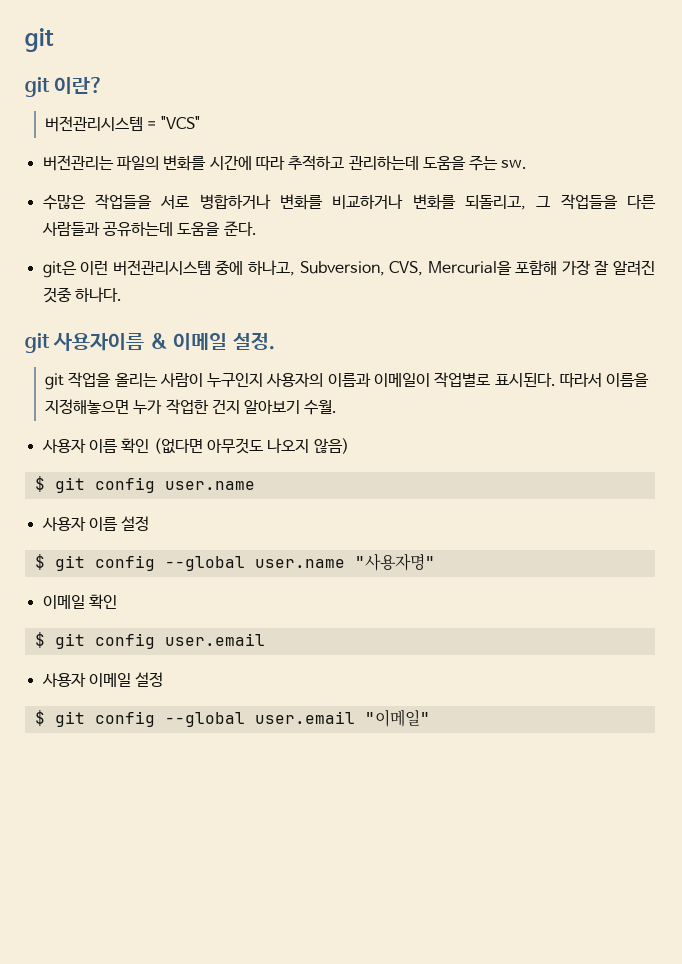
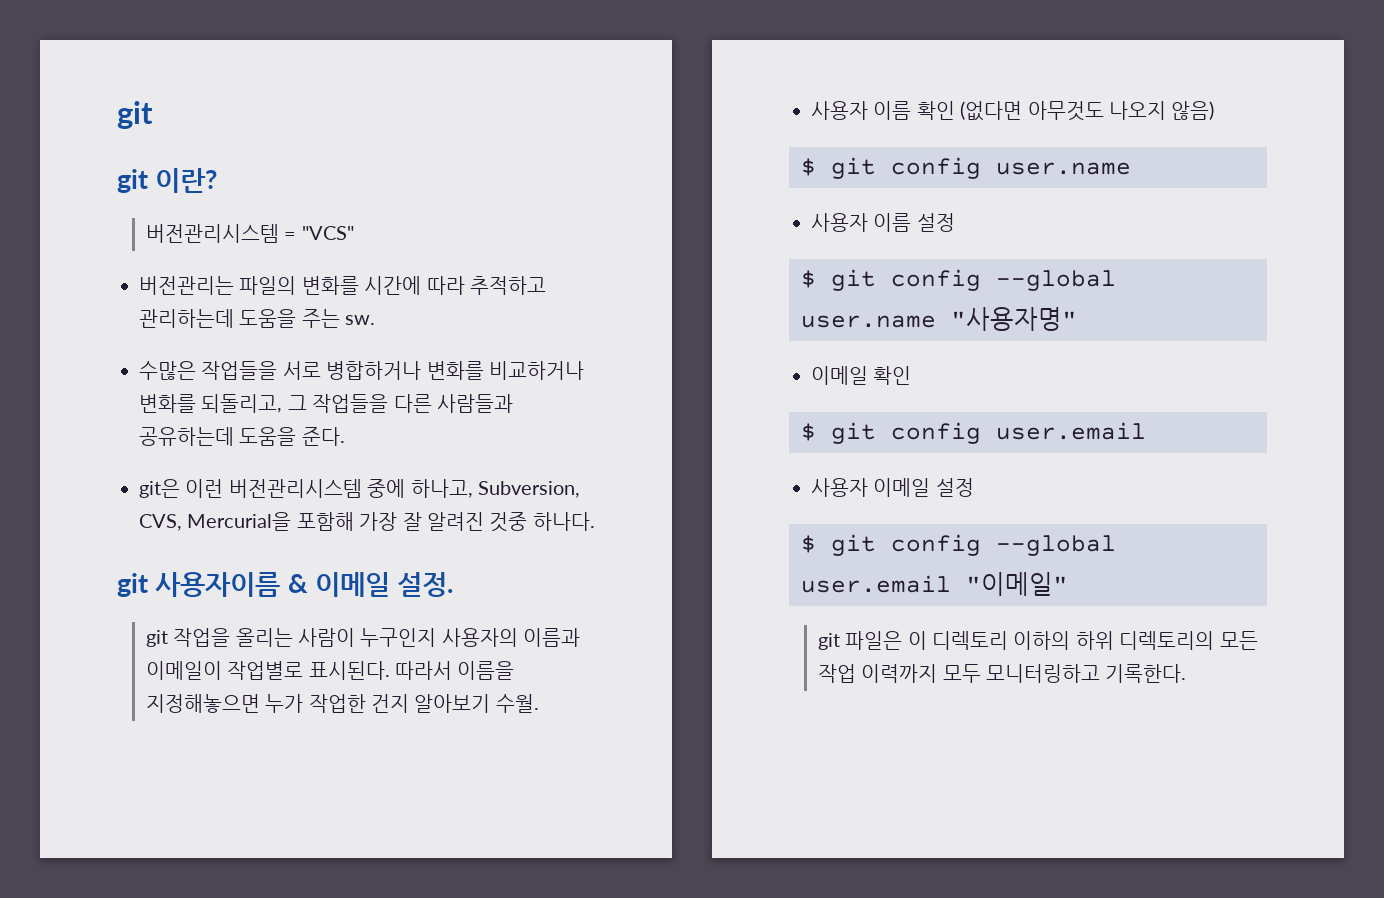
+ git 파일은 이 디렉토리 이하의 하위 디렉토리의 모든 작업 이력까지 모두 모니터링하고 기록한다.

